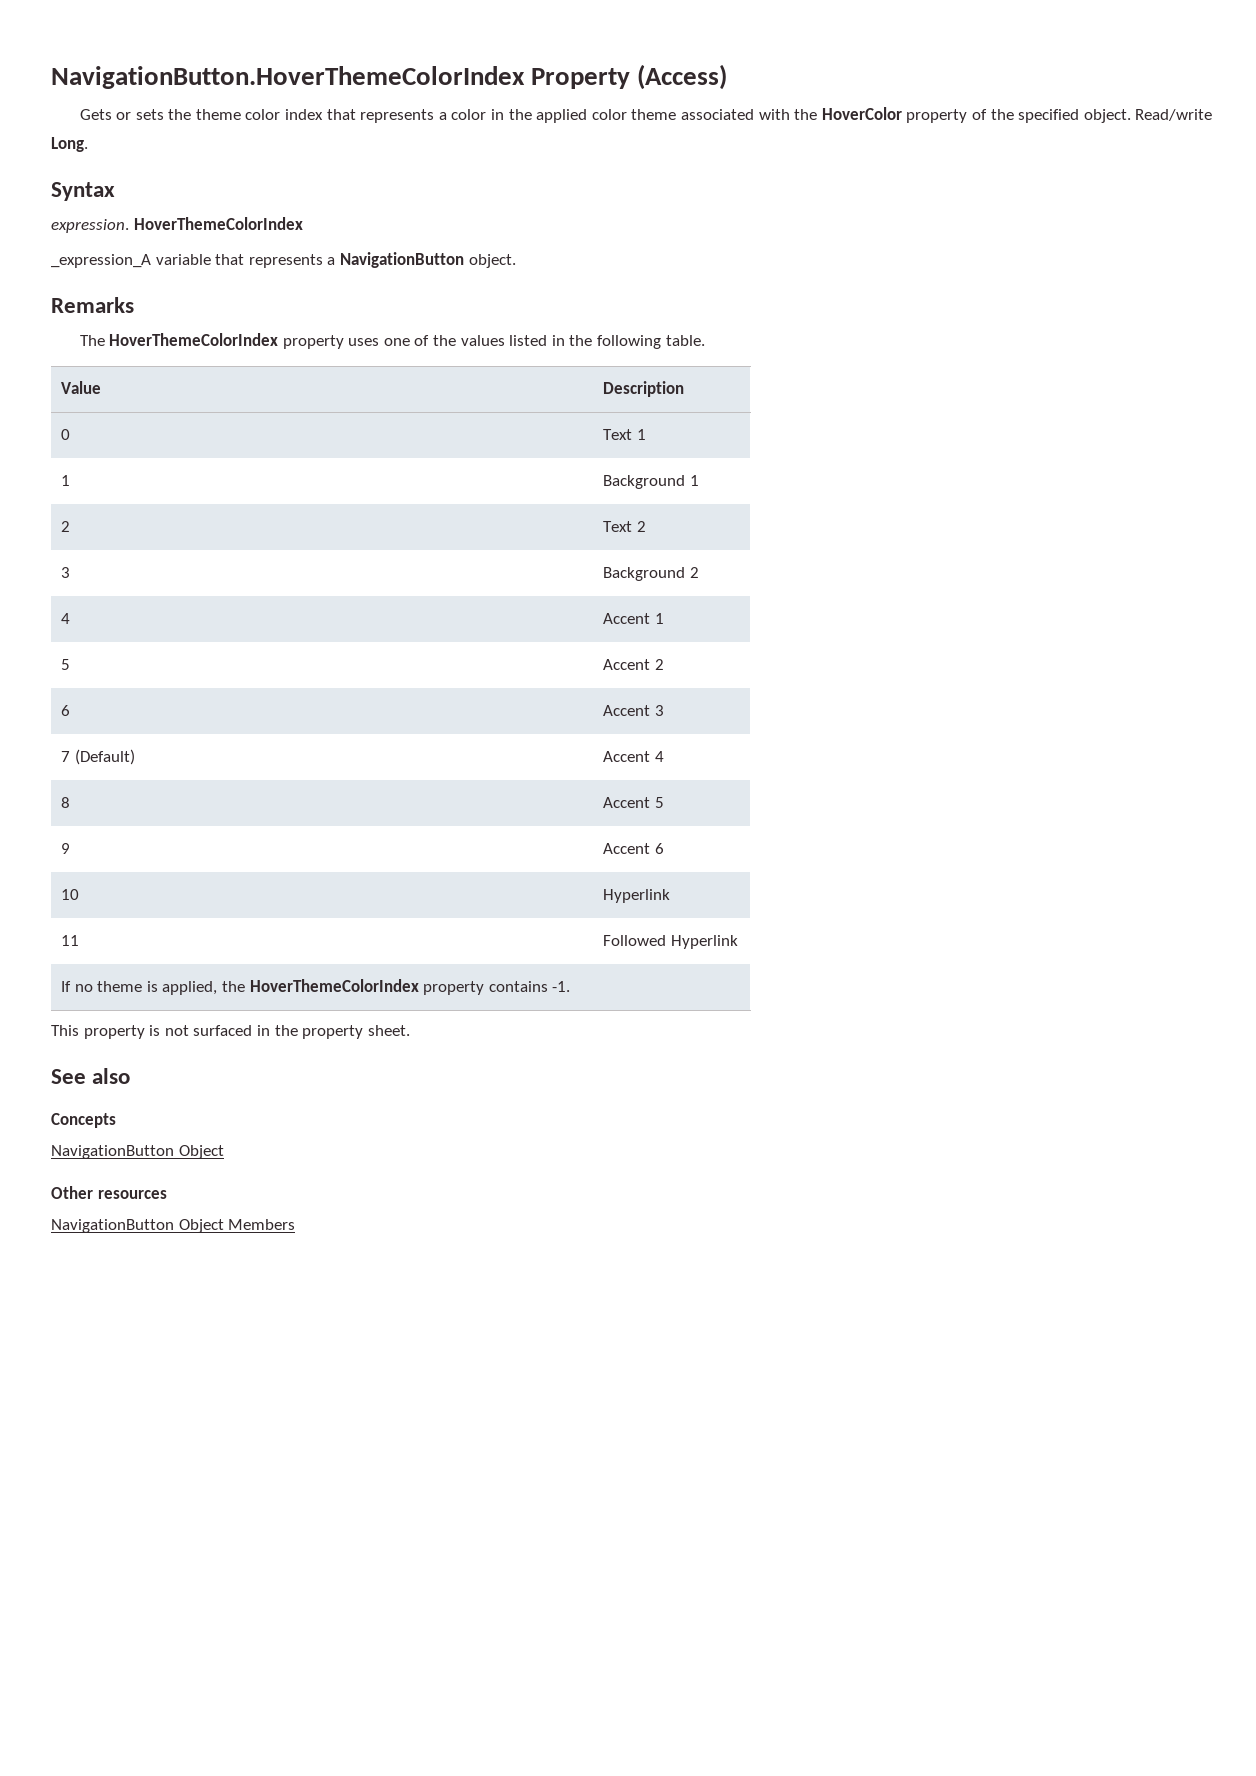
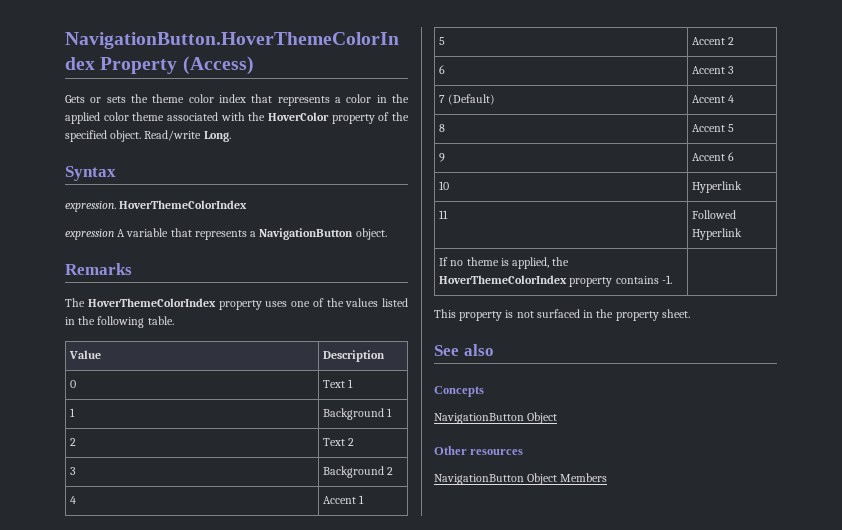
- _expression_A variable that represents a NavigationButton object.
+ expression A variable that represents a NavigationButton object.

